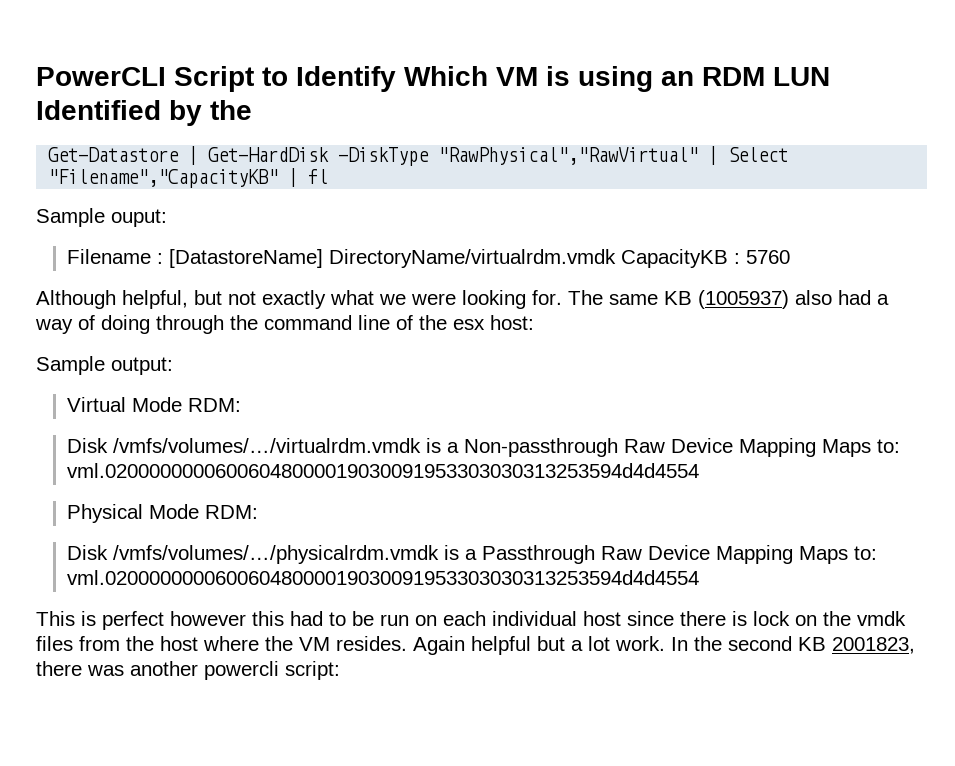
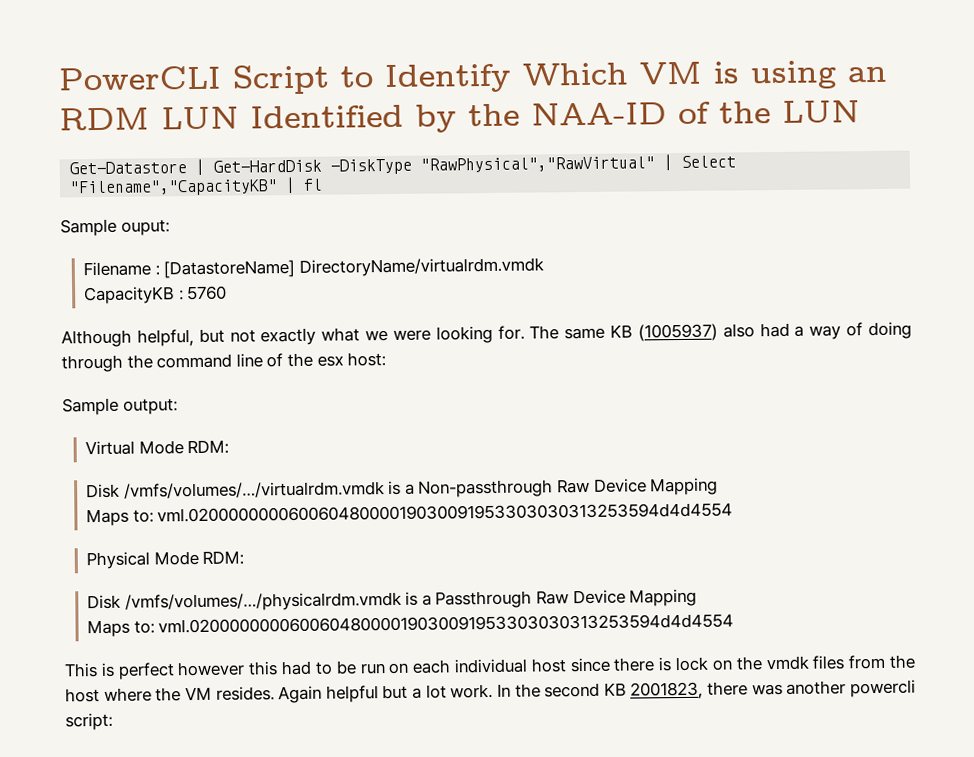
- PowerCLI Script to Identify Which VM is using an RDM LUN Identified by the
+ PowerCLI Script to Identify Which VM is using an RDM LUN Identified by the NAA-ID of the LUN
- Filename : [DatastoreName] DirectoryName/virtualrdm.vmdk CapacityKB : 5760
+ Filename : [DatastoreName] DirectoryName/virtualrdm.vmdk
+ CapacityKB : 5760
- Disk /vmfs/volumes/…/virtualrdm.vmdk is a Non-passthrough Raw Device Mapping Maps to: vml.02000000006006048000019030091953303030313253594d4d4554
+ Disk /vmfs/volumes/…/virtualrdm.vmdk is a Non-passthrough Raw Device Mapping
+ Maps to: vml.02000000006006048000019030091953303030313253594d4d4554
- Disk /vmfs/volumes/…/physicalrdm.vmdk is a Passthrough Raw Device Mapping Maps to: vml.02000000006006048000019030091953303030313253594d4d4554
+ Disk /vmfs/volumes/…/physicalrdm.vmdk is a Passthrough Raw Device Mapping
+ Maps to: vml.02000000006006048000019030091953303030313253594d4d4554

